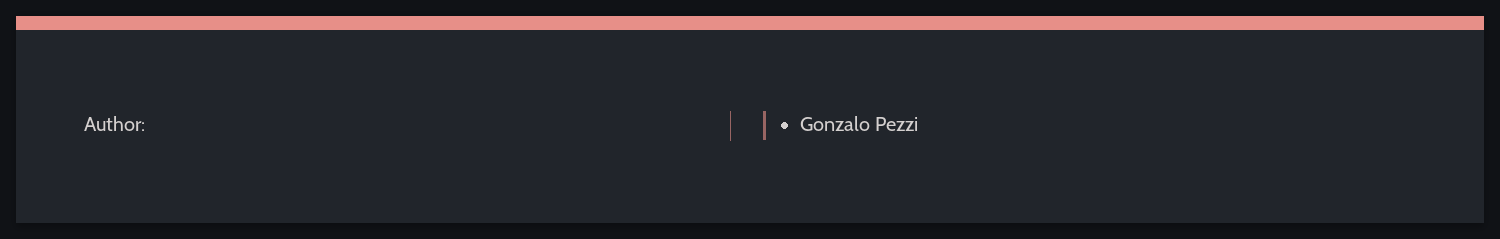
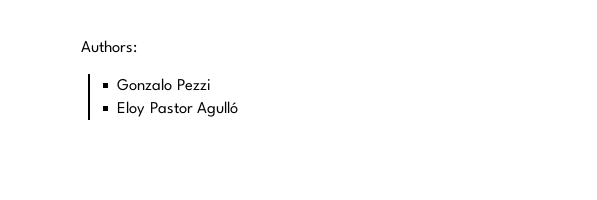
- Author:
+ Authors:
+ Eloy Pastor Agulló

